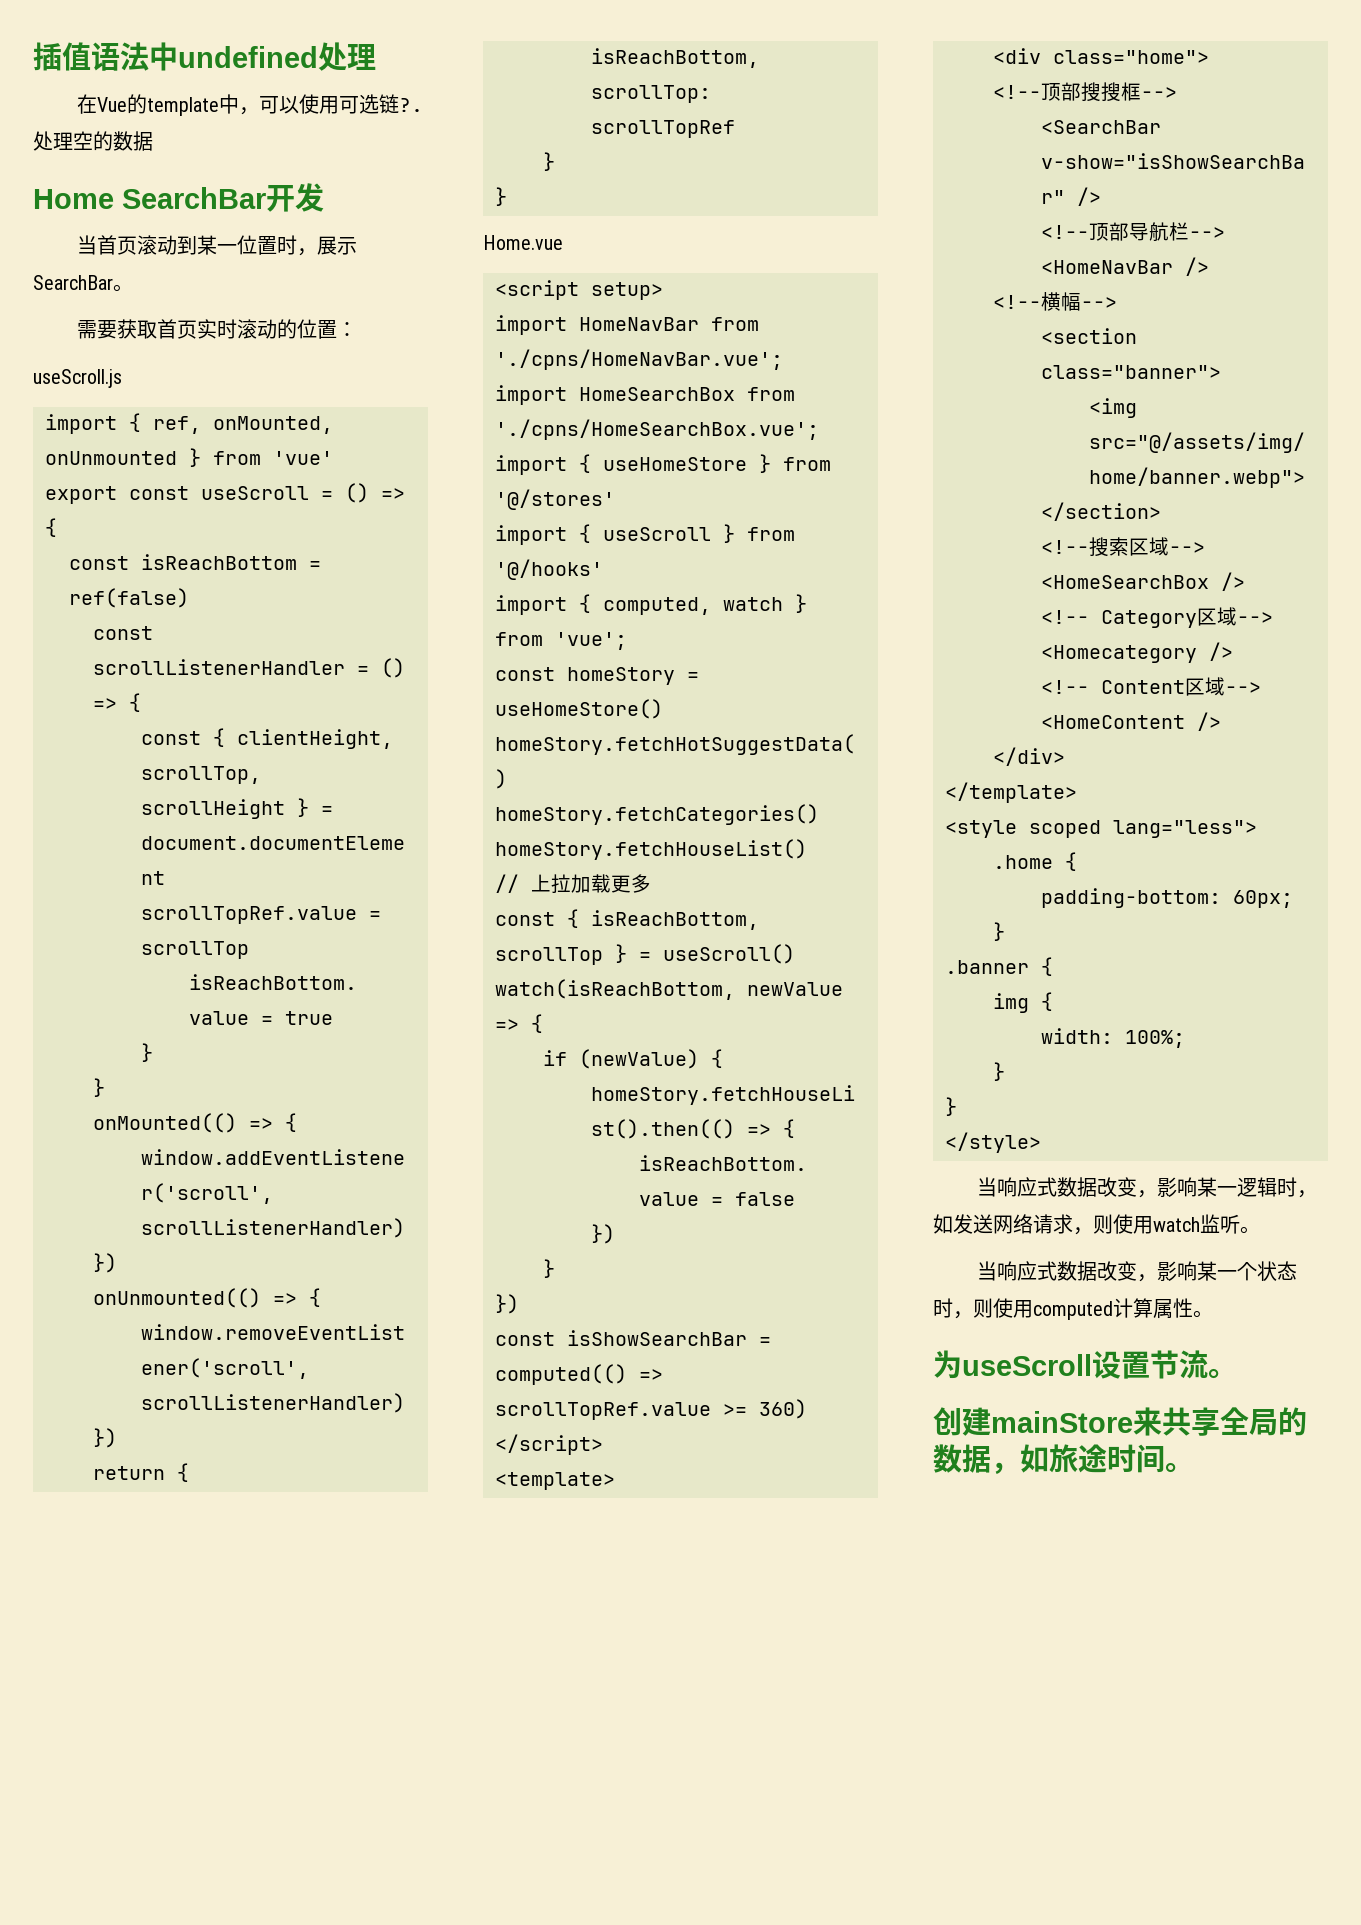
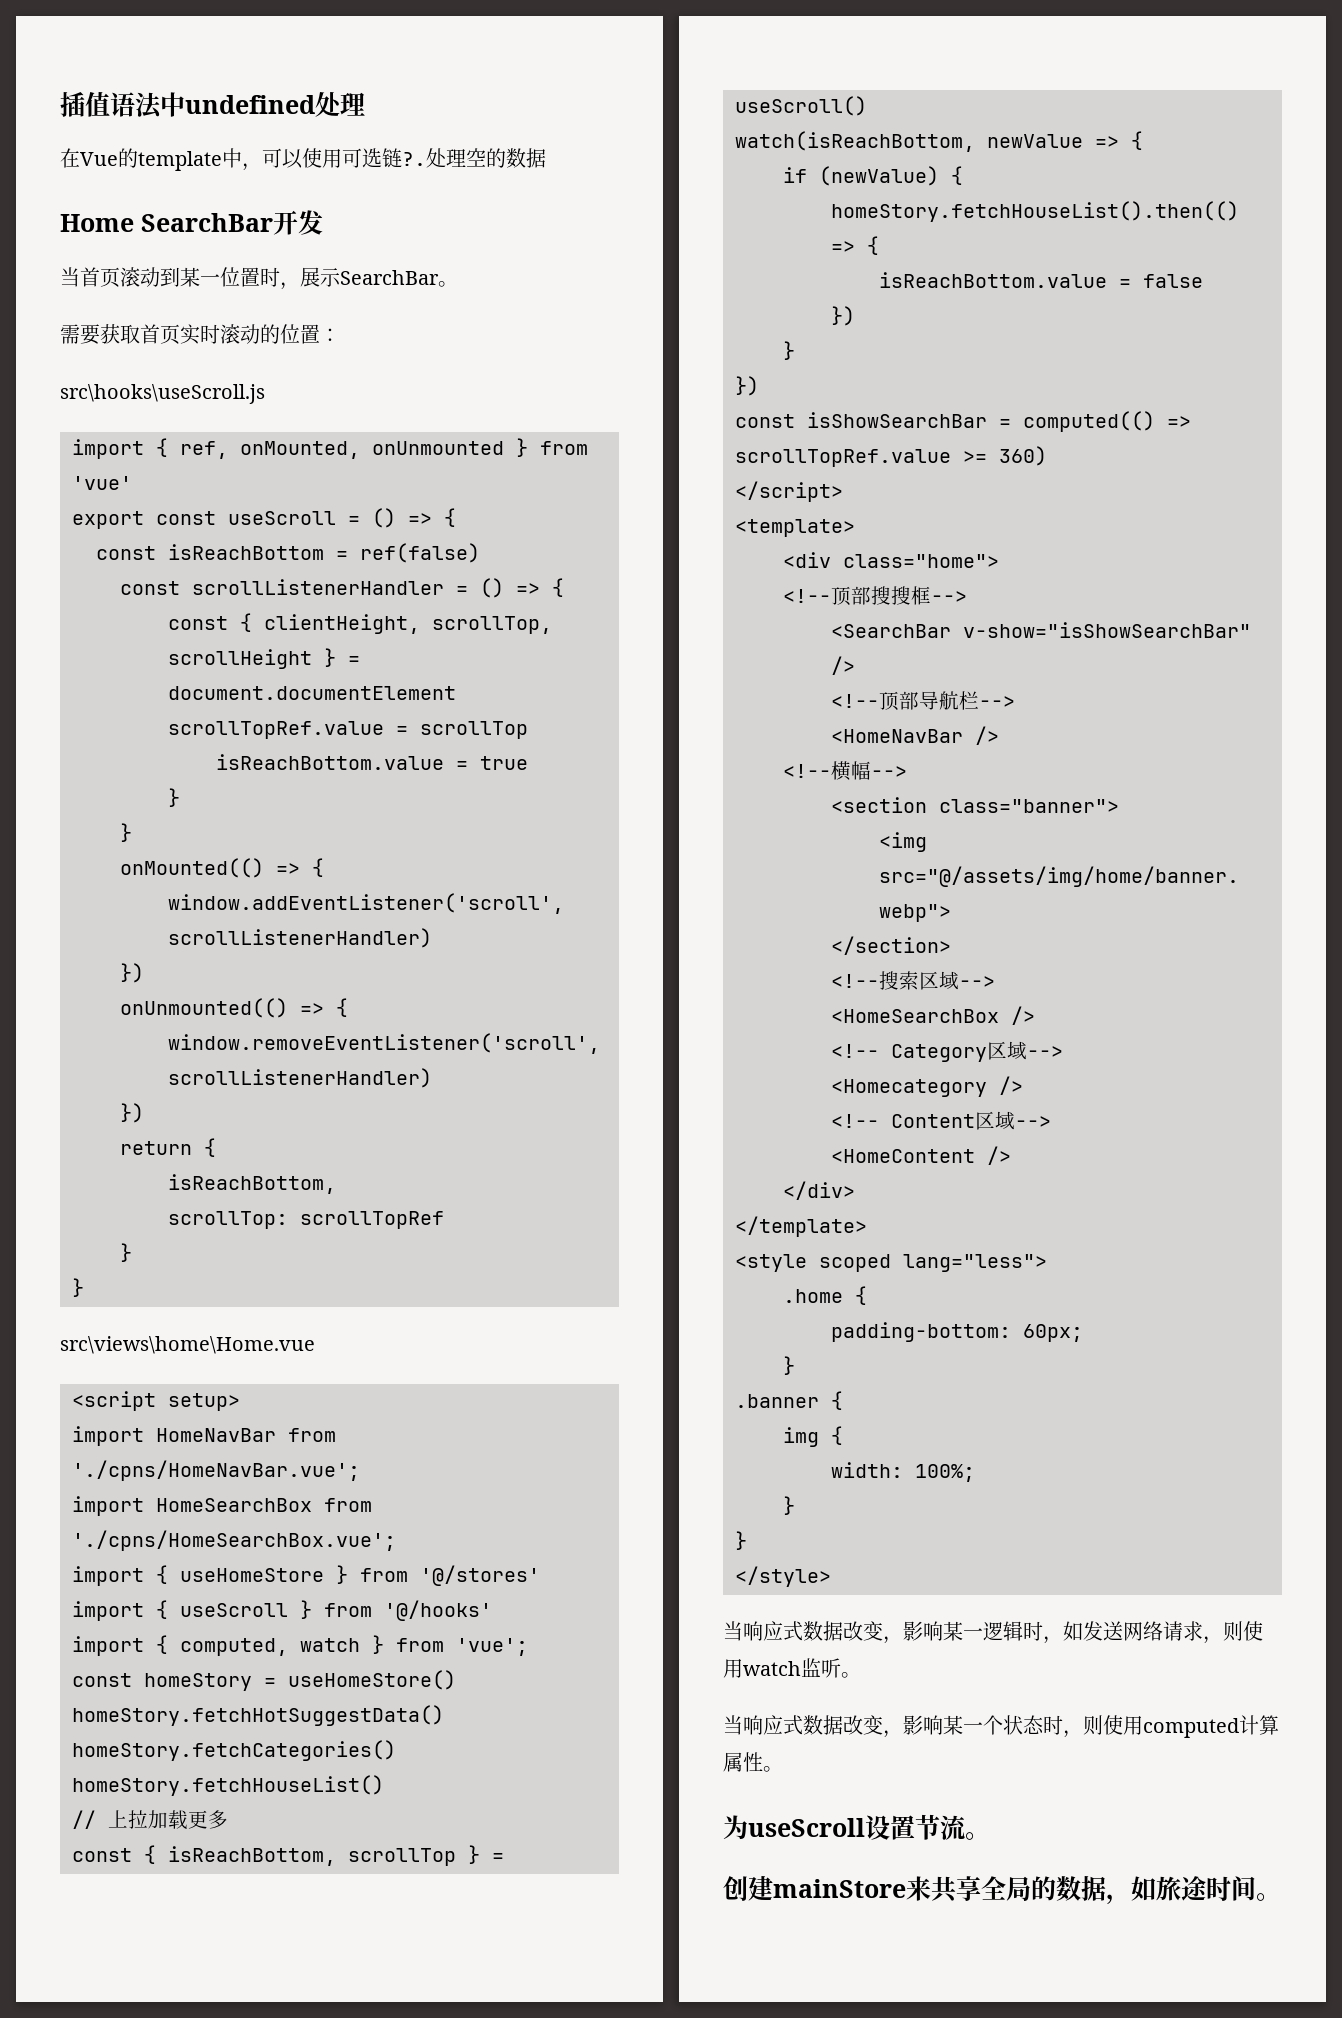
- useScroll.js
+ src\hooks\useScroll.js
- Home.vue
+ src\views\home\Home.vue

